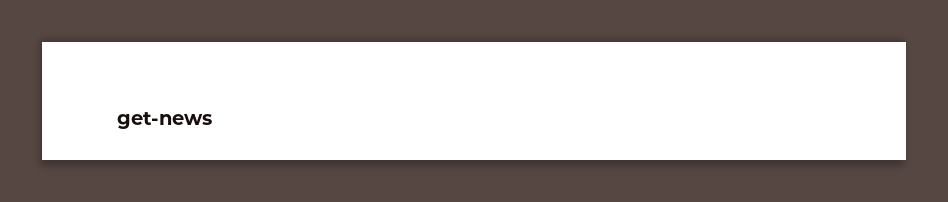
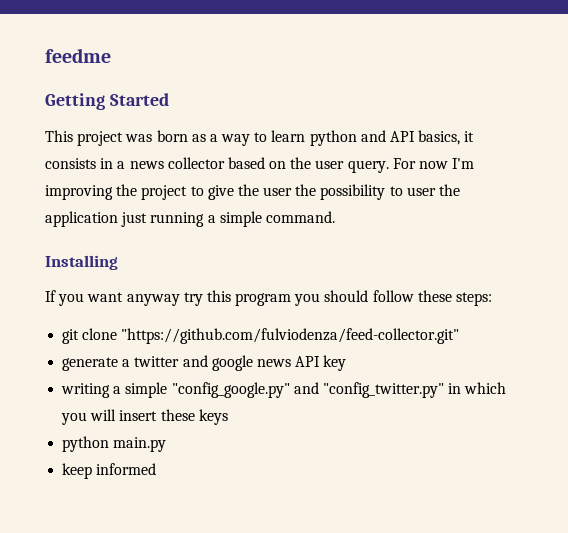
- get-news
+ feedme
+ Getting Started
+ This project was born as a way to learn python and API basics, it consists in a news collector based on the user query. For now I'm improving the project to give the user the possibility to user the application just running a simple command.
+ Installing
+ If you want anyway try this program you should follow these steps:
+ git clone "https://github.com/fulviodenza/feed-collector.git"
+ generate a twitter and google news API key
+ writing a simple "config_google.py" and "config_twitter.py" in which you will insert these keys
+ python main.py
+ keep informed

